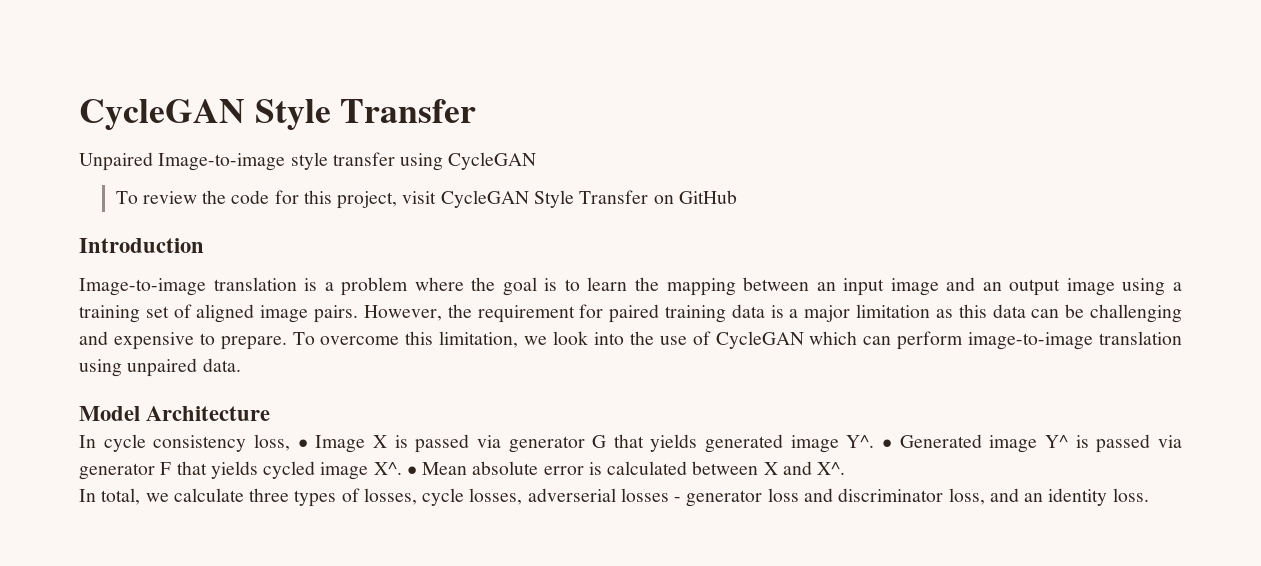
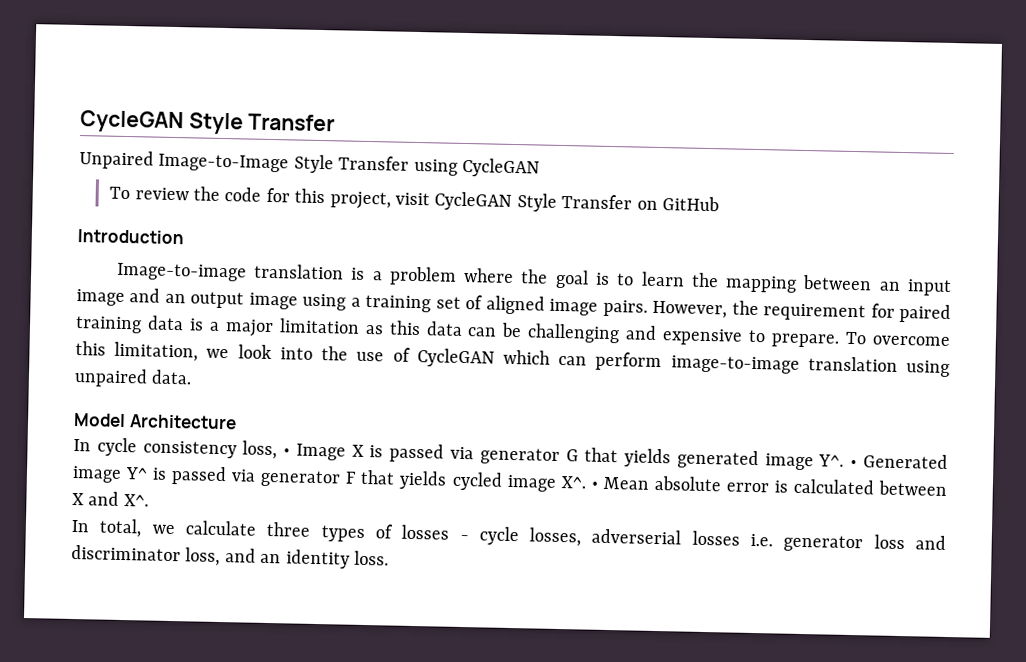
- Unpaired Image-to-image style transfer using CycleGAN
+ Unpaired Image-to-Image Style Transfer using CycleGAN
- In total, we calculate three types of losses, cycle losses, adverserial losses - generator loss and discriminator loss, and an identity loss.
+ In total, we calculate three types of losses - cycle losses, adverserial losses i.e. generator loss and discriminator loss, and an identity loss.

